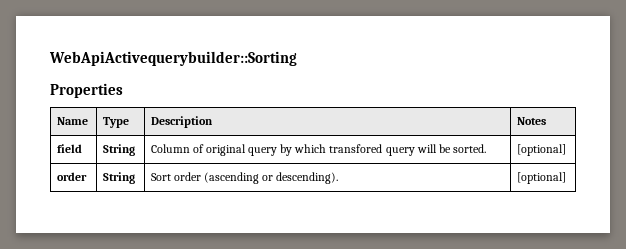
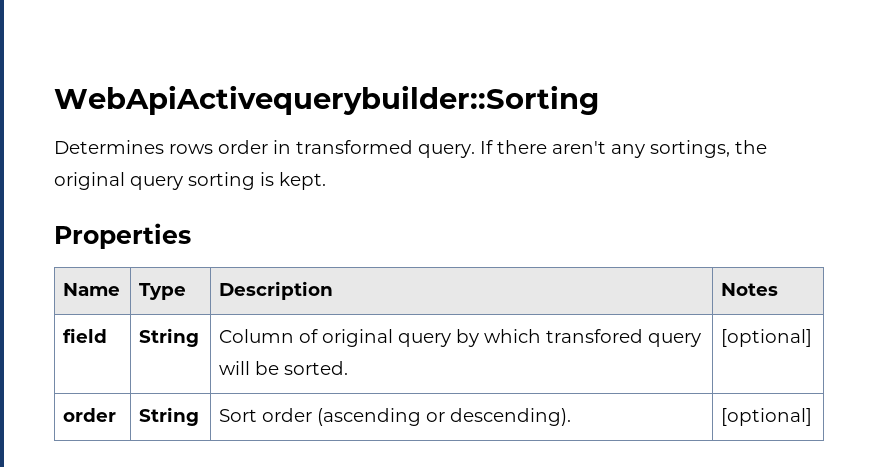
+ Determines rows order in transformed query. If there aren't any sortings, the original query sorting is kept.

